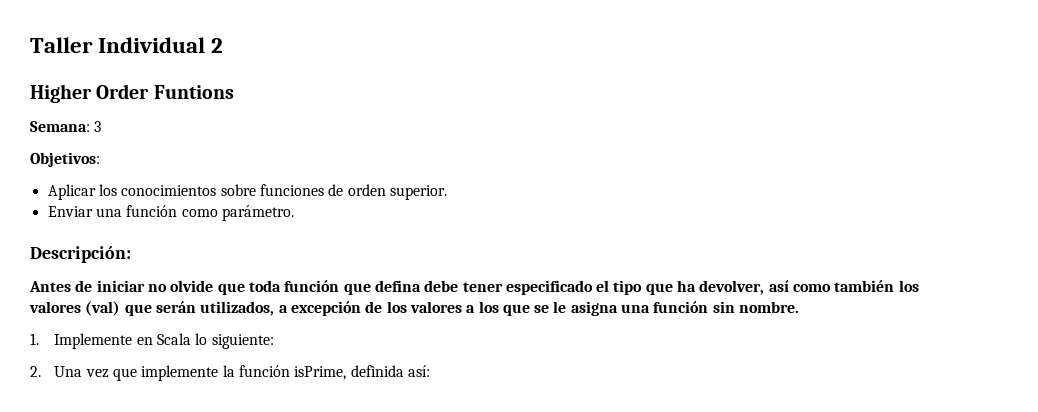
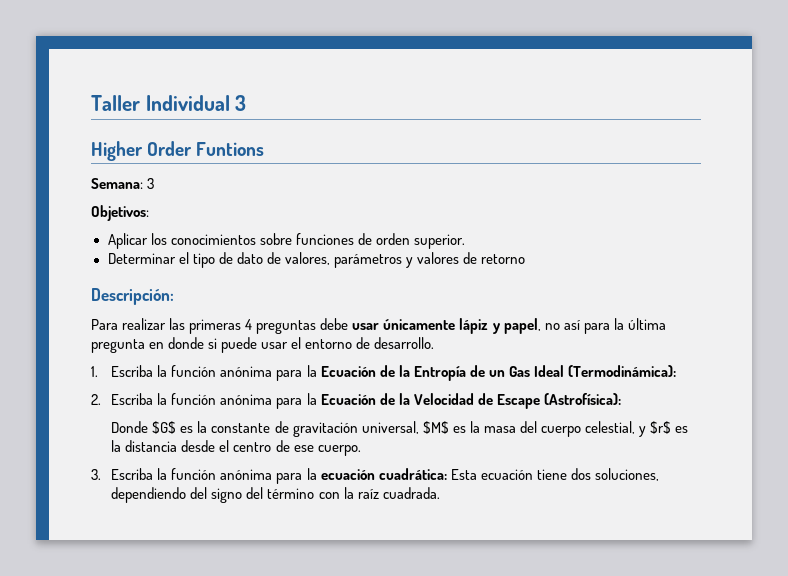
- Taller Individual 2
+ Taller Individual 3
- Enviar una función como parámetro.
+ Determinar el tipo de dato de valores, parámetros y valores de retorno
  Descripción:
- Antes de iniciar no olvide que toda función que defina debe tener especificado el tipo que ha devolver, así como también los valores (val) que serán utilizados, a excepción de los valores a los que se le asigna una función sin nombre.
- 1. Implemente en Scala lo siguiente:
- 2. Una vez que implemente la función isPrime, definida así:
+ Para realizar las primeras 4 preguntas debe usar únicamente lápiz y papel, no así para la última pregunta en donde si puede usar el entorno de desarrollo.
+ 1. Escriba la función anónima para la Ecuación de la Entropía de un Gas Ideal (Termodinámica):
+ 2. Escriba la función anónima para la Ecuación de la Velocidad de Escape (Astrofísica):
+ Donde $G$ es la constante de gravitación universal, $M$ es la masa del cuerpo celestial, y $r$ es la distancia desde el centro de ese cuerpo.
+ 3. Escriba la función anónima para la ecuación cuadrática: Esta ecuación tiene dos soluciones, dependiendo del signo del término con la raíz cuadrada.

